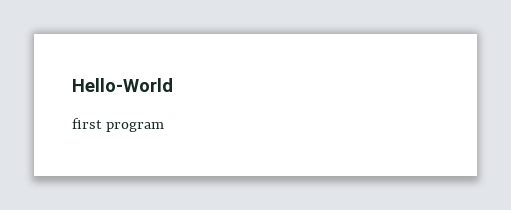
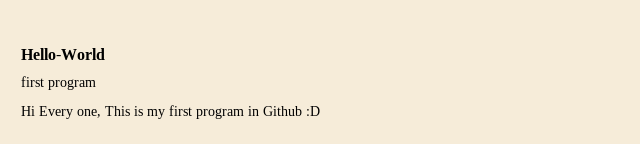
+ Hi Every one, This is my first program in Github :D

